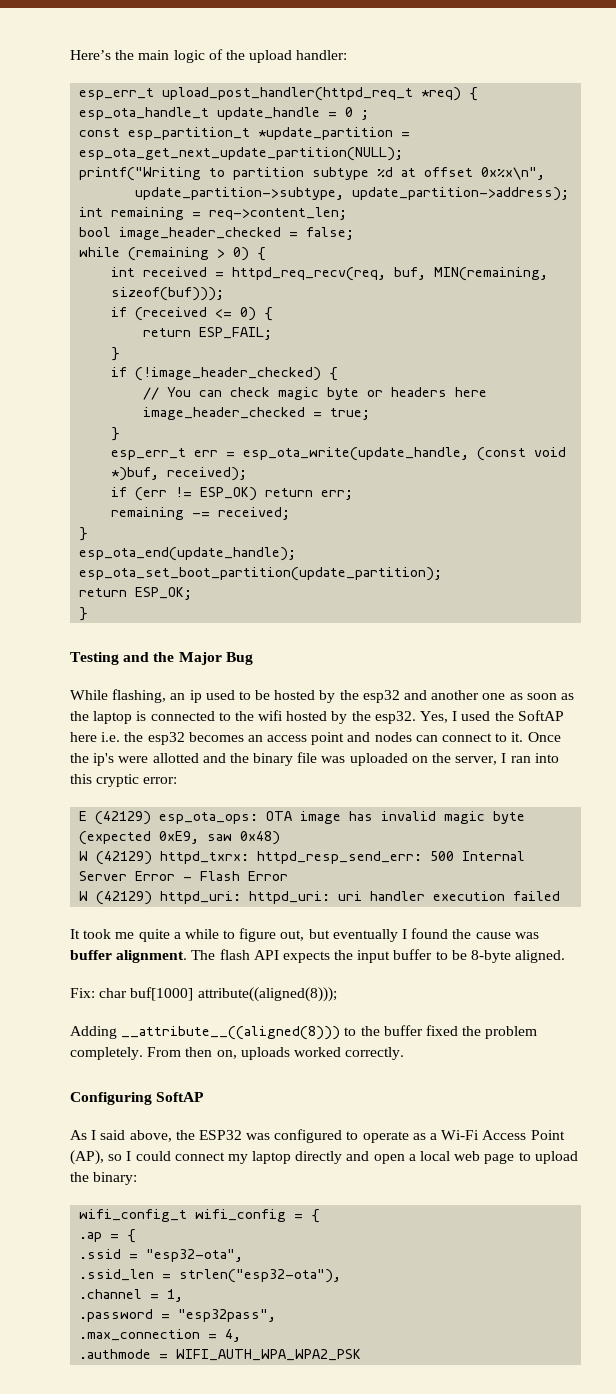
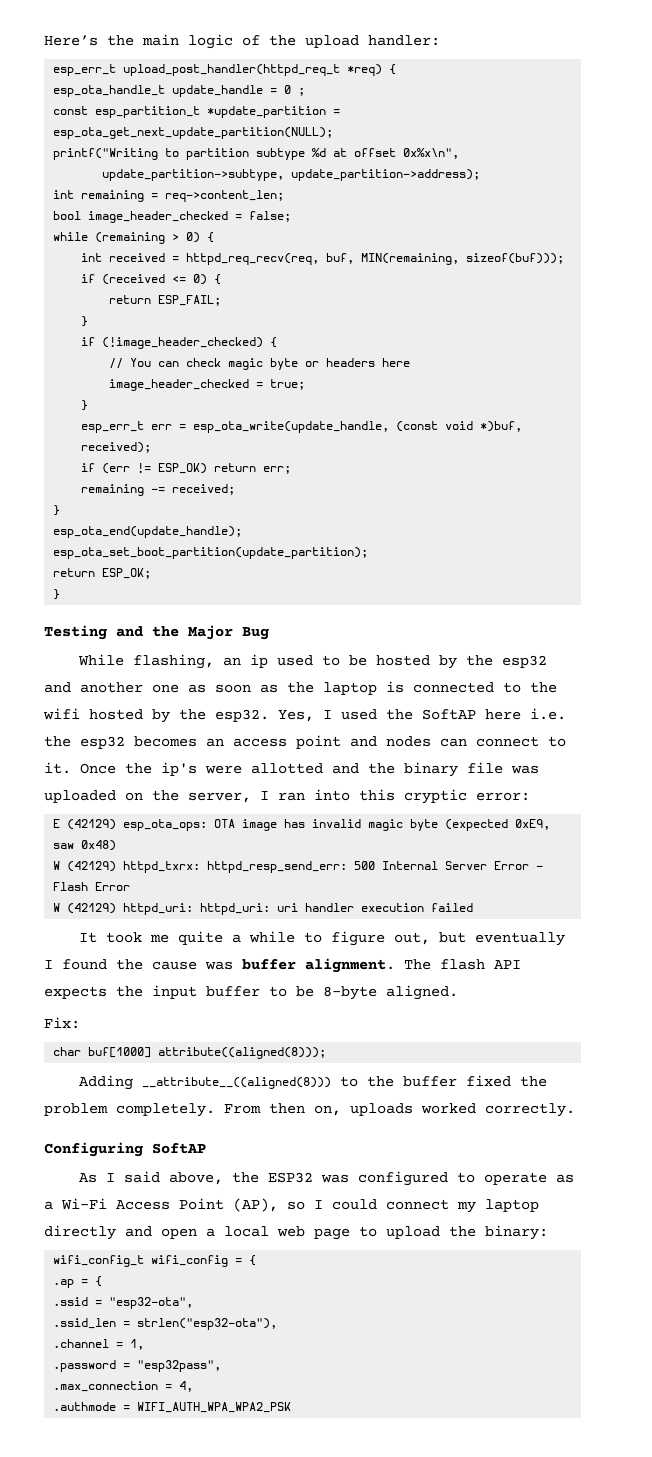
- Fix: char buf[1000] attribute((aligned(8)));
+ Fix:
+ char buf[1000] attribute((aligned(8)));

